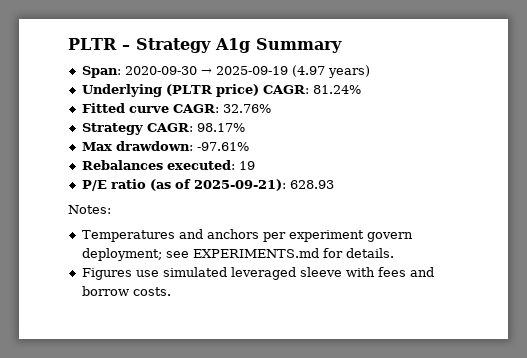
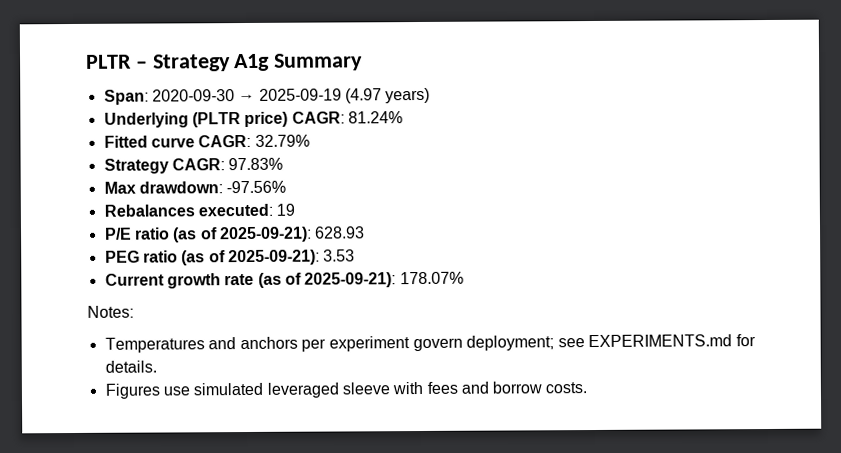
- Fitted curve CAGR: 32.76%
+ Fitted curve CAGR: 32.79%
- Strategy CAGR: 98.17%
+ Strategy CAGR: 97.83%
- Max drawdown: -97.61%
+ Max drawdown: -97.56%
+ PEG ratio (as of 2025-09-21): 3.53
+ Current growth rate (as of 2025-09-21): 178.07%

